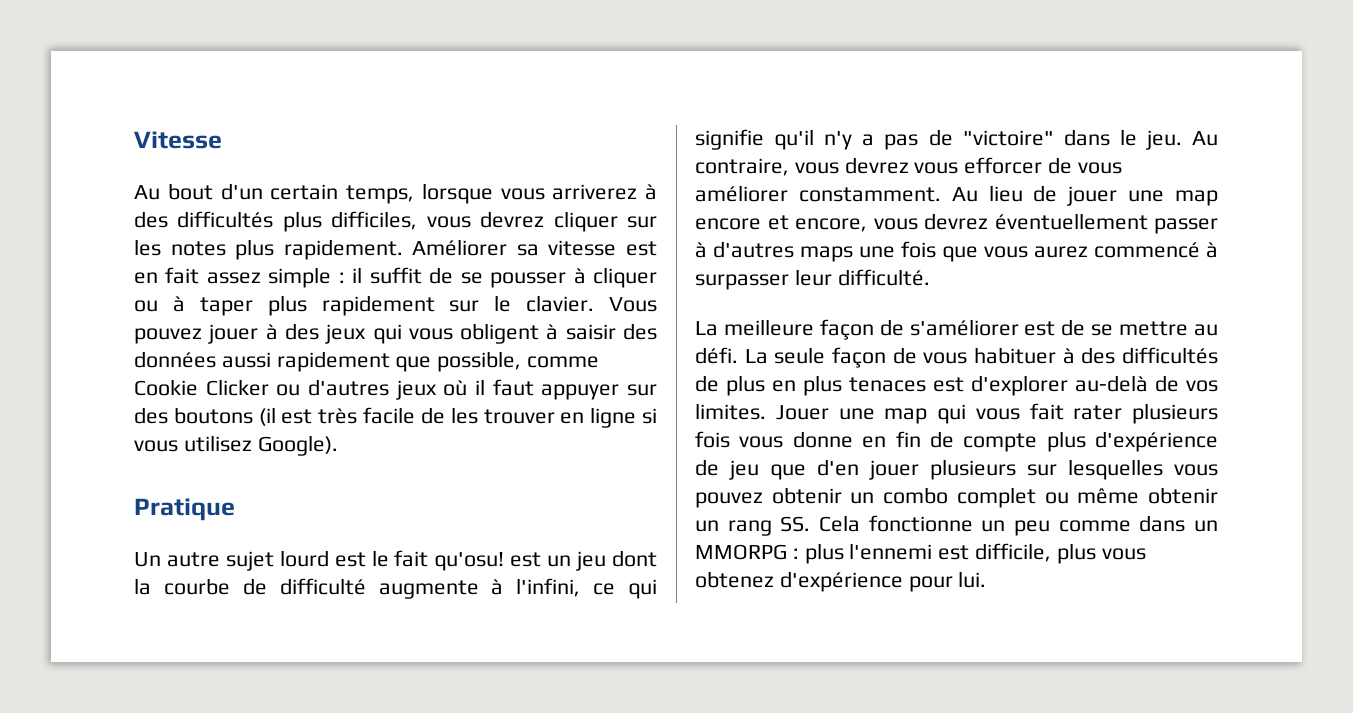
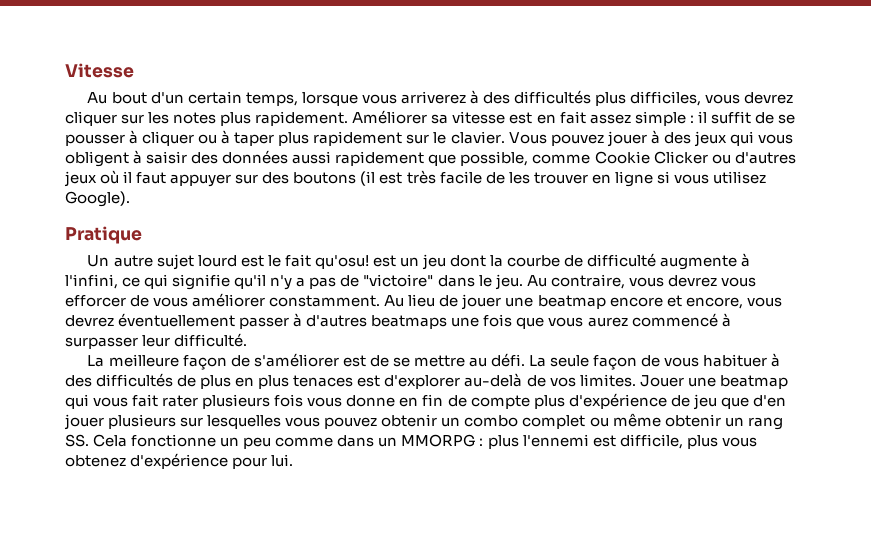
- Au lieu de jouer une map encore et encore, vous devrez éventuellement passer à d'autres maps une fois que vous aurez commencé à surpasser leur difficulté.
+ Au lieu de jouer une beatmap encore et encore, vous devrez éventuellement passer à d'autres beatmaps une fois que vous aurez commencé à surpasser leur difficulté.
- Jouer une map qui vous fait rater plusieurs fois vous donne en fin de compte plus d'expérience de jeu que d'en jouer plusieurs sur lesquelles vous pouvez obtenir un combo complet ou même obtenir un rang SS. Cela fonctionne un peu comme dans un MMORPG : plus l'ennemi est difficile, plus vous obtenez d'expérience pour lui.
+ Jouer une beatmap qui vous fait rater plusieurs fois vous donne en fin de compte plus d'expérience de jeu que d'en jouer plusieurs sur lesquelles vous pouvez obtenir un combo complet ou même obtenir un rang SS. Cela fonctionne un peu comme dans un MMORPG : plus l'ennemi est difficile, plus vous obtenez d'expérience pour lui.

